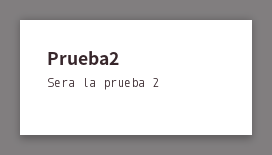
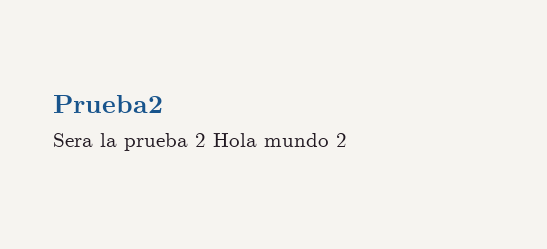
- Sera la prueba 2
+ Sera la prueba 2 Hola mundo 2

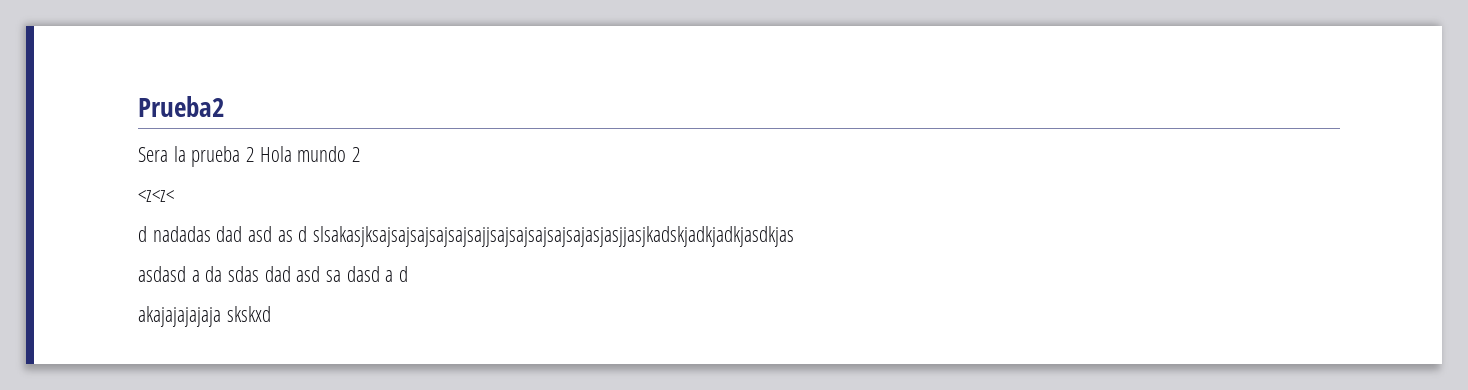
+ <z<z<
+ d nadadas dad asd as d slsakasjksajsajsajsajsajsajjsajsajsajsajsajasjasjjasjkadskjadkjadkjasdkjas
+ asdasd a da sdas dad asd sa dasd a d
+ akajajajajaja skskxd

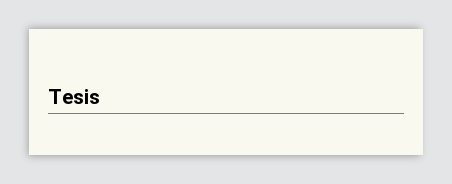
- Prueba2
- Sera la prueba 2 Hola mundo 2
- <z<z<
- d nadadas dad asd as d slsakasjksajsajsajsajsajsajjsajsajsajsajsajasjasjjasjkadskjadkjadkjasdkjas
- asdasd a da sdas dad asd sa dasd a d
- akajajajajaja skskxd
+ Tesis

